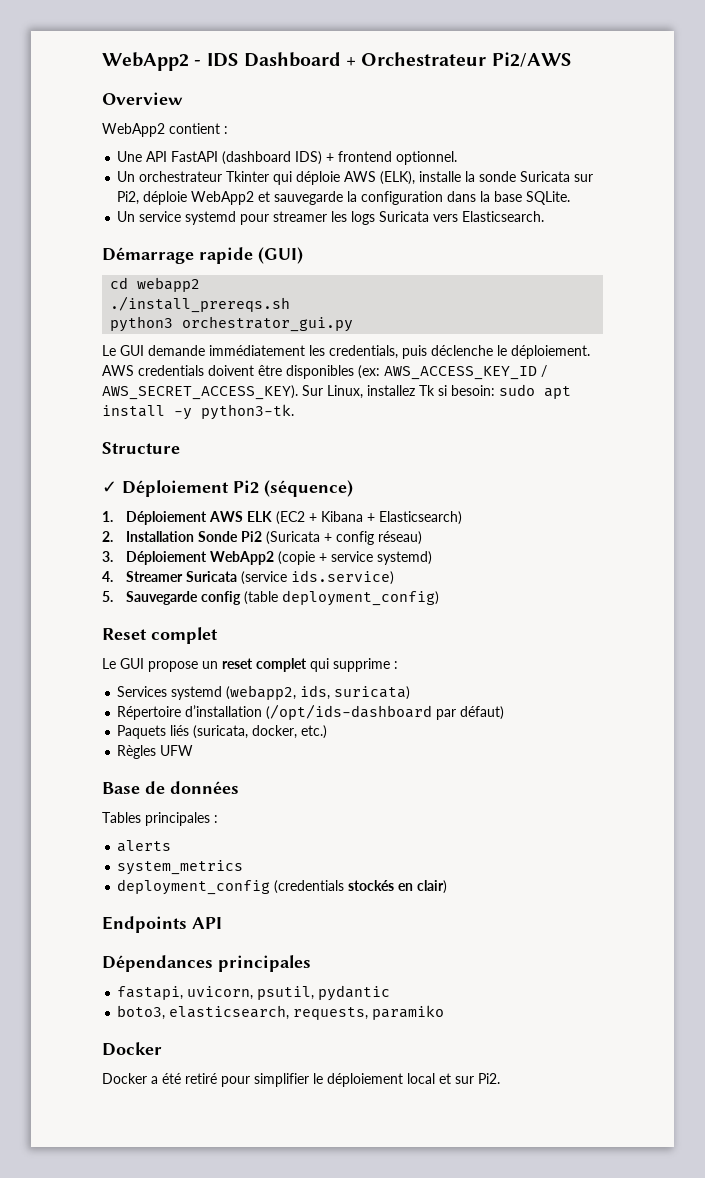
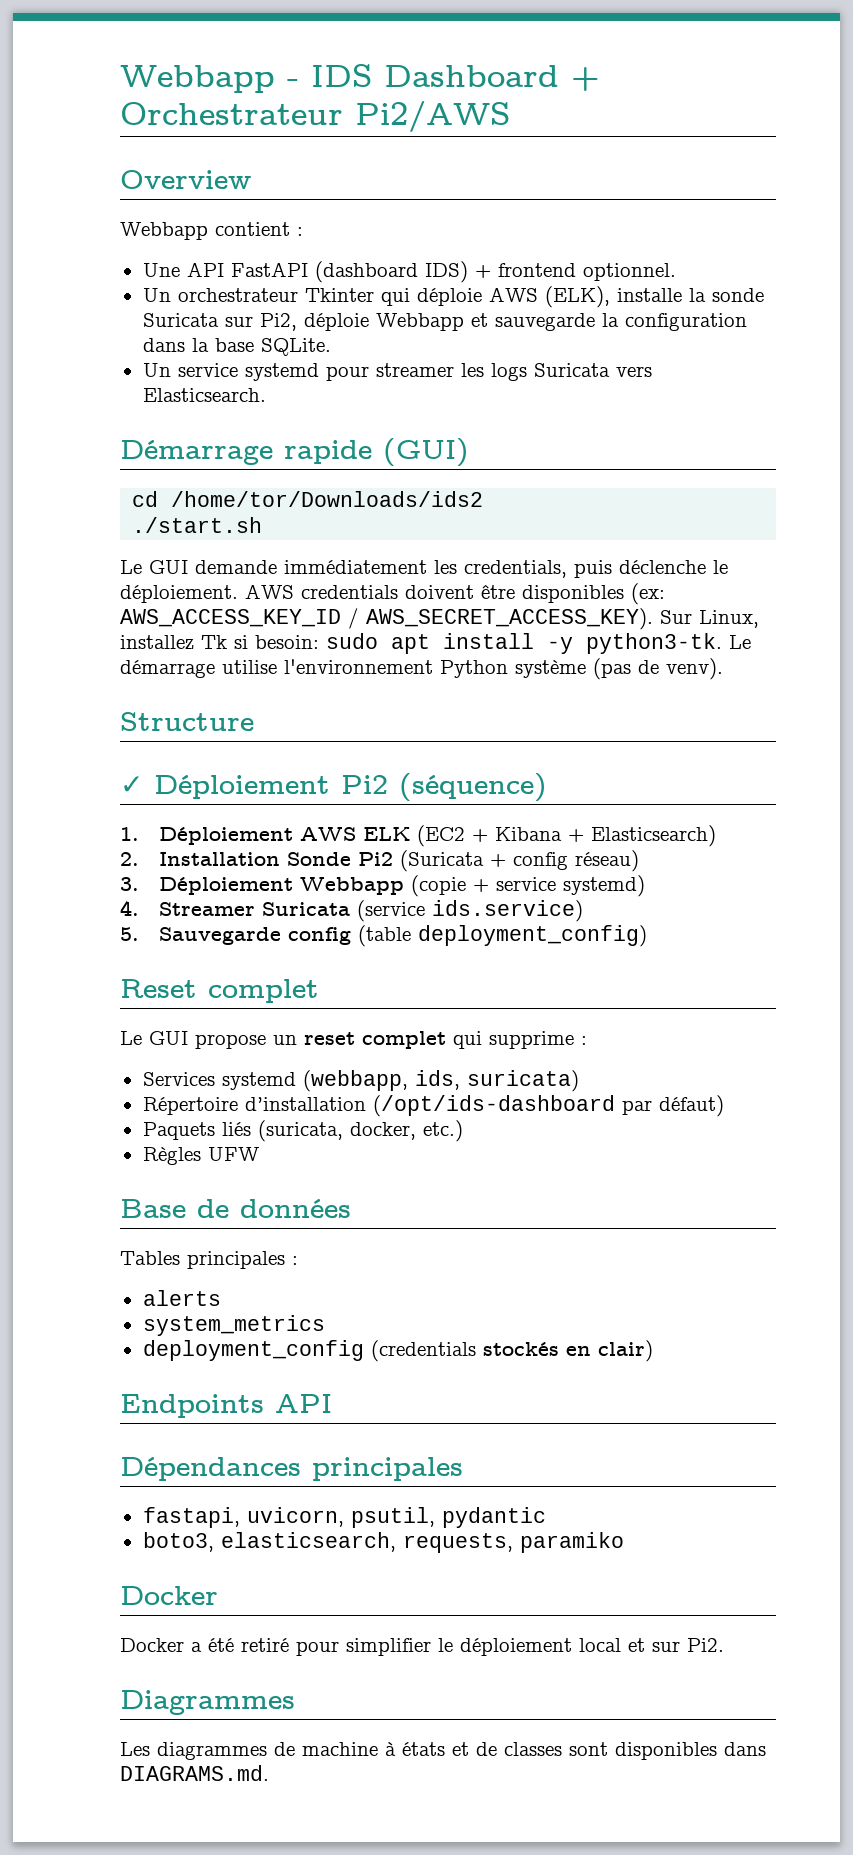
- WebApp2 - IDS Dashboard + Orchestrateur Pi2/AWS
+ Webbapp - IDS Dashboard + Orchestrateur Pi2/AWS
- WebApp2 contient :
+ Webbapp contient :
- Un orchestrateur Tkinter qui déploie AWS (ELK), installe la sonde Suricata sur Pi2, déploie WebApp2 et sauvegarde la configuration dans la base SQLite.
+ Un orchestrateur Tkinter qui déploie AWS (ELK), installe la sonde Suricata sur Pi2, déploie Webbapp et sauvegarde la configuration dans la base SQLite.
- cd webapp2
- ./install_prereqs.sh
- python3 orchestrator_gui.py
+ cd /home/tor/Downloads/ids2
+ ./start.sh
+ Le démarrage utilise l'environnement Python système (pas de venv).
- 3. Déploiement WebApp2 (copie + service systemd)
+ 3. Déploiement Webbapp (copie + service systemd)
- Services systemd (webapp2, ids, suricata)
+ Services systemd (webbapp, ids, suricata)
+ Diagrammes
+ Les diagrammes de machine à états et de classes sont disponibles dans DIAGRAMS.md.

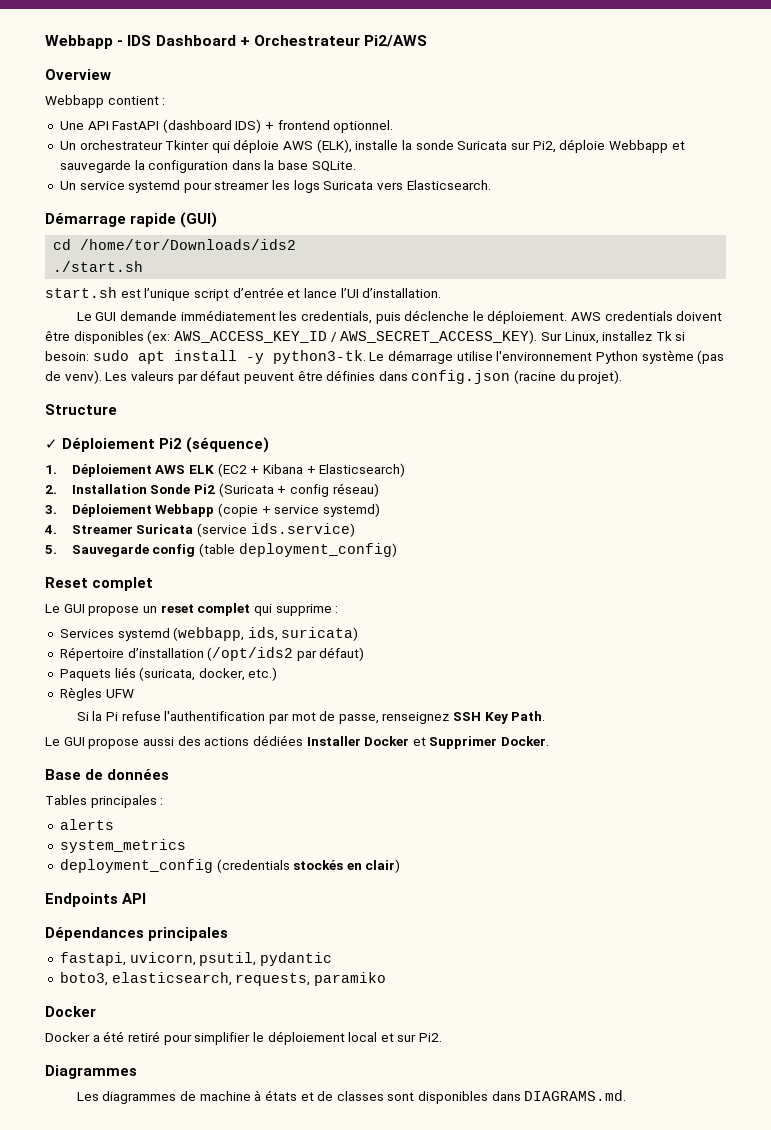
+ start.sh est l’unique script d’entrée et lance l’UI d’installation.
+ Les valeurs par défaut peuvent être définies dans config.json (racine du projet).
- Répertoire d’installation (/opt/ids-dashboard par défaut)
+ Répertoire d’installation (/opt/ids2 par défaut)
+ Si la Pi refuse l'authentification par mot de passe, renseignez SSH Key Path.
+ Le GUI propose aussi des actions dédiées Installer Docker et Supprimer Docker.

